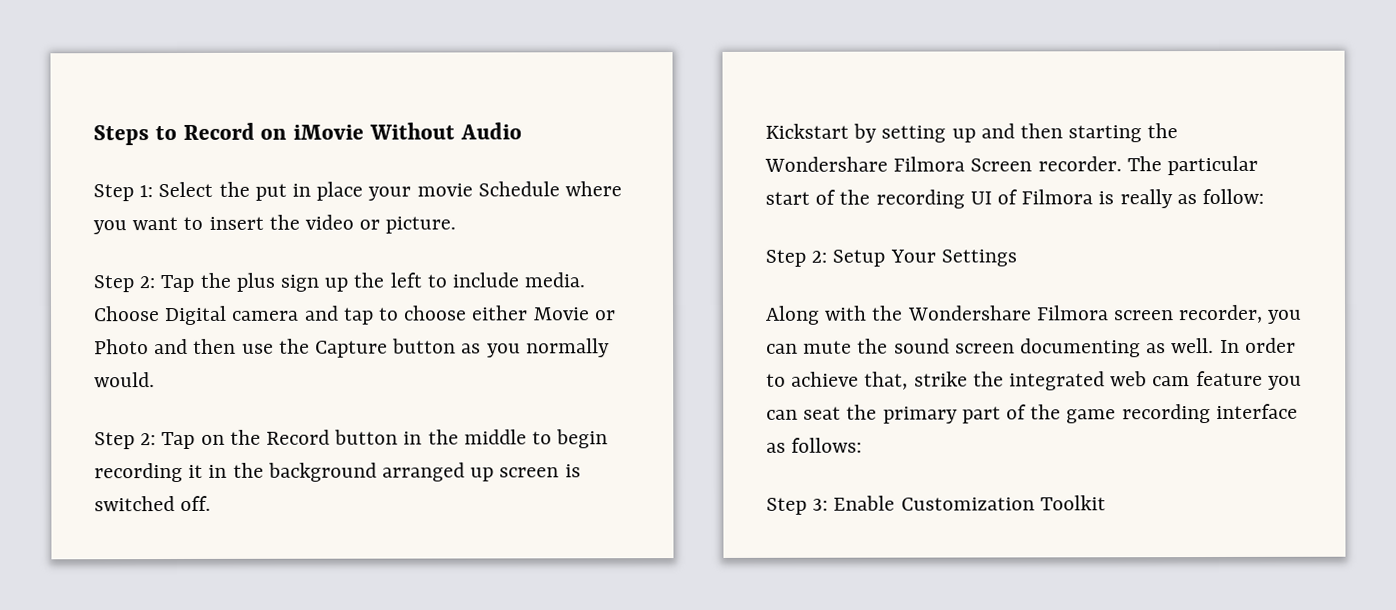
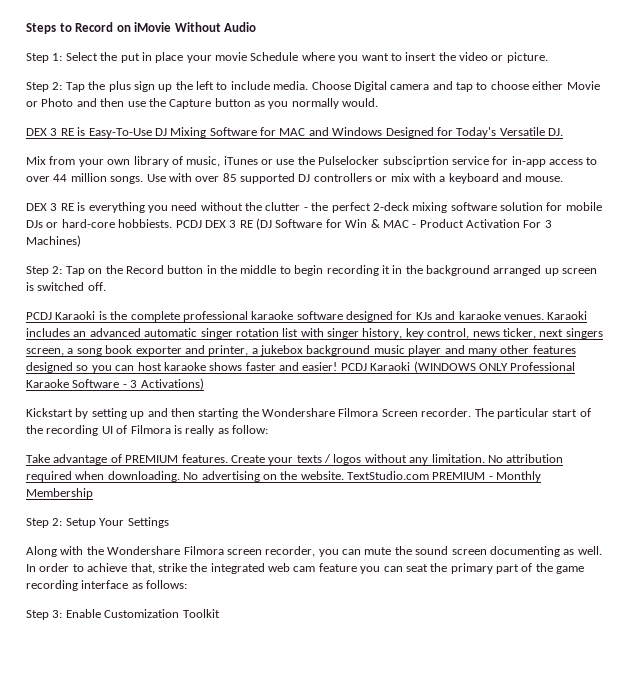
+ DEX 3 RE is Easy-To-Use DJ Mixing Software for MAC and Windows Designed for Today's Versatile DJ.
+ Mix from your own library of music, iTunes or use the Pulselocker subsciprtion service for in-app access to over 44 million songs. Use with over 85 supported DJ controllers or mix with a keyboard and mouse.
+ DEX 3 RE is everything you need without the clutter - the perfect 2-deck mixing software solution for mobile DJs or hard-core hobbiests. PCDJ DEX 3 RE (DJ Software for Win & MAC - Product Activation For 3 Machines)
+ PCDJ Karaoki is the complete professional karaoke software designed for KJs and karaoke venues. Karaoki includes an advanced automatic singer rotation list with singer history, key control, news ticker, next singers screen, a song book exporter and printer, a jukebox background music player and many other features designed so you can host karaoke shows faster and easier! PCDJ Karaoki (WINDOWS ONLY Professional Karaoke Software - 3 Activations)
+ Take advantage of PREMIUM features. Create your texts / logos without any limitation. No attribution required when downloading. No advertising on the website. TextStudio.com PREMIUM - Monthly Membership

